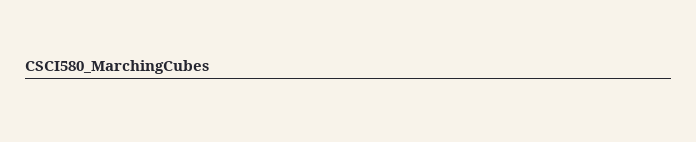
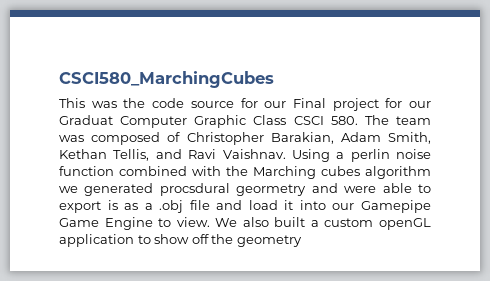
+ This was the code source for our Final project for our Graduat Computer Graphic Class CSCI 580. The team was composed of Christopher Barakian, Adam Smith, Kethan Tellis, and Ravi Vaishnav. Using a perlin noise function combined with the Marching cubes algorithm we generated procsdural geormetry and were able to export is as a .obj file and load it into our Gamepipe Game Engine to view. We also built a custom openGL application to show off the geometry

